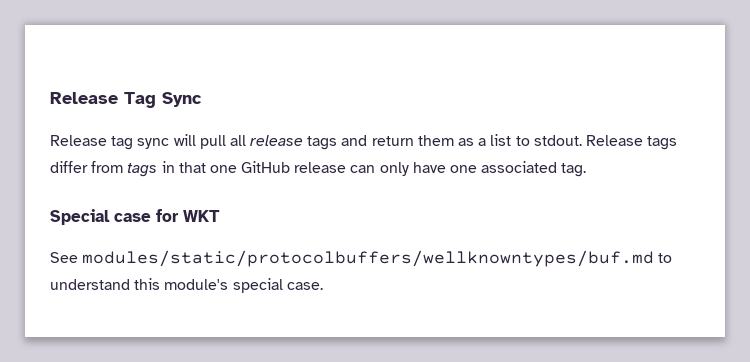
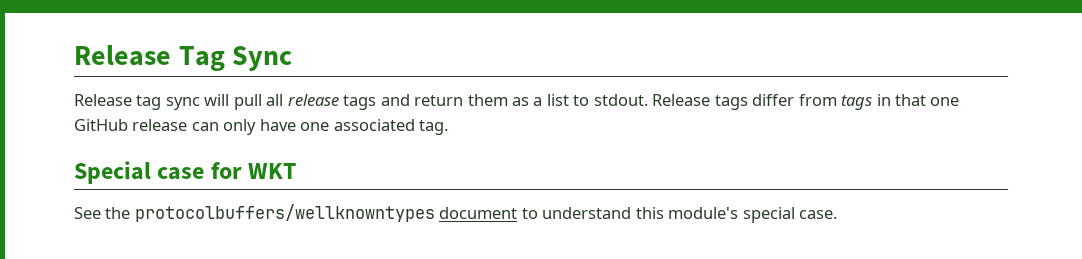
- See modules/static/protocolbuffers/wellknowntypes/buf.md to understand this module's special case.
+ See the protocolbuffers/wellknowntypes document to understand this module's special case.

